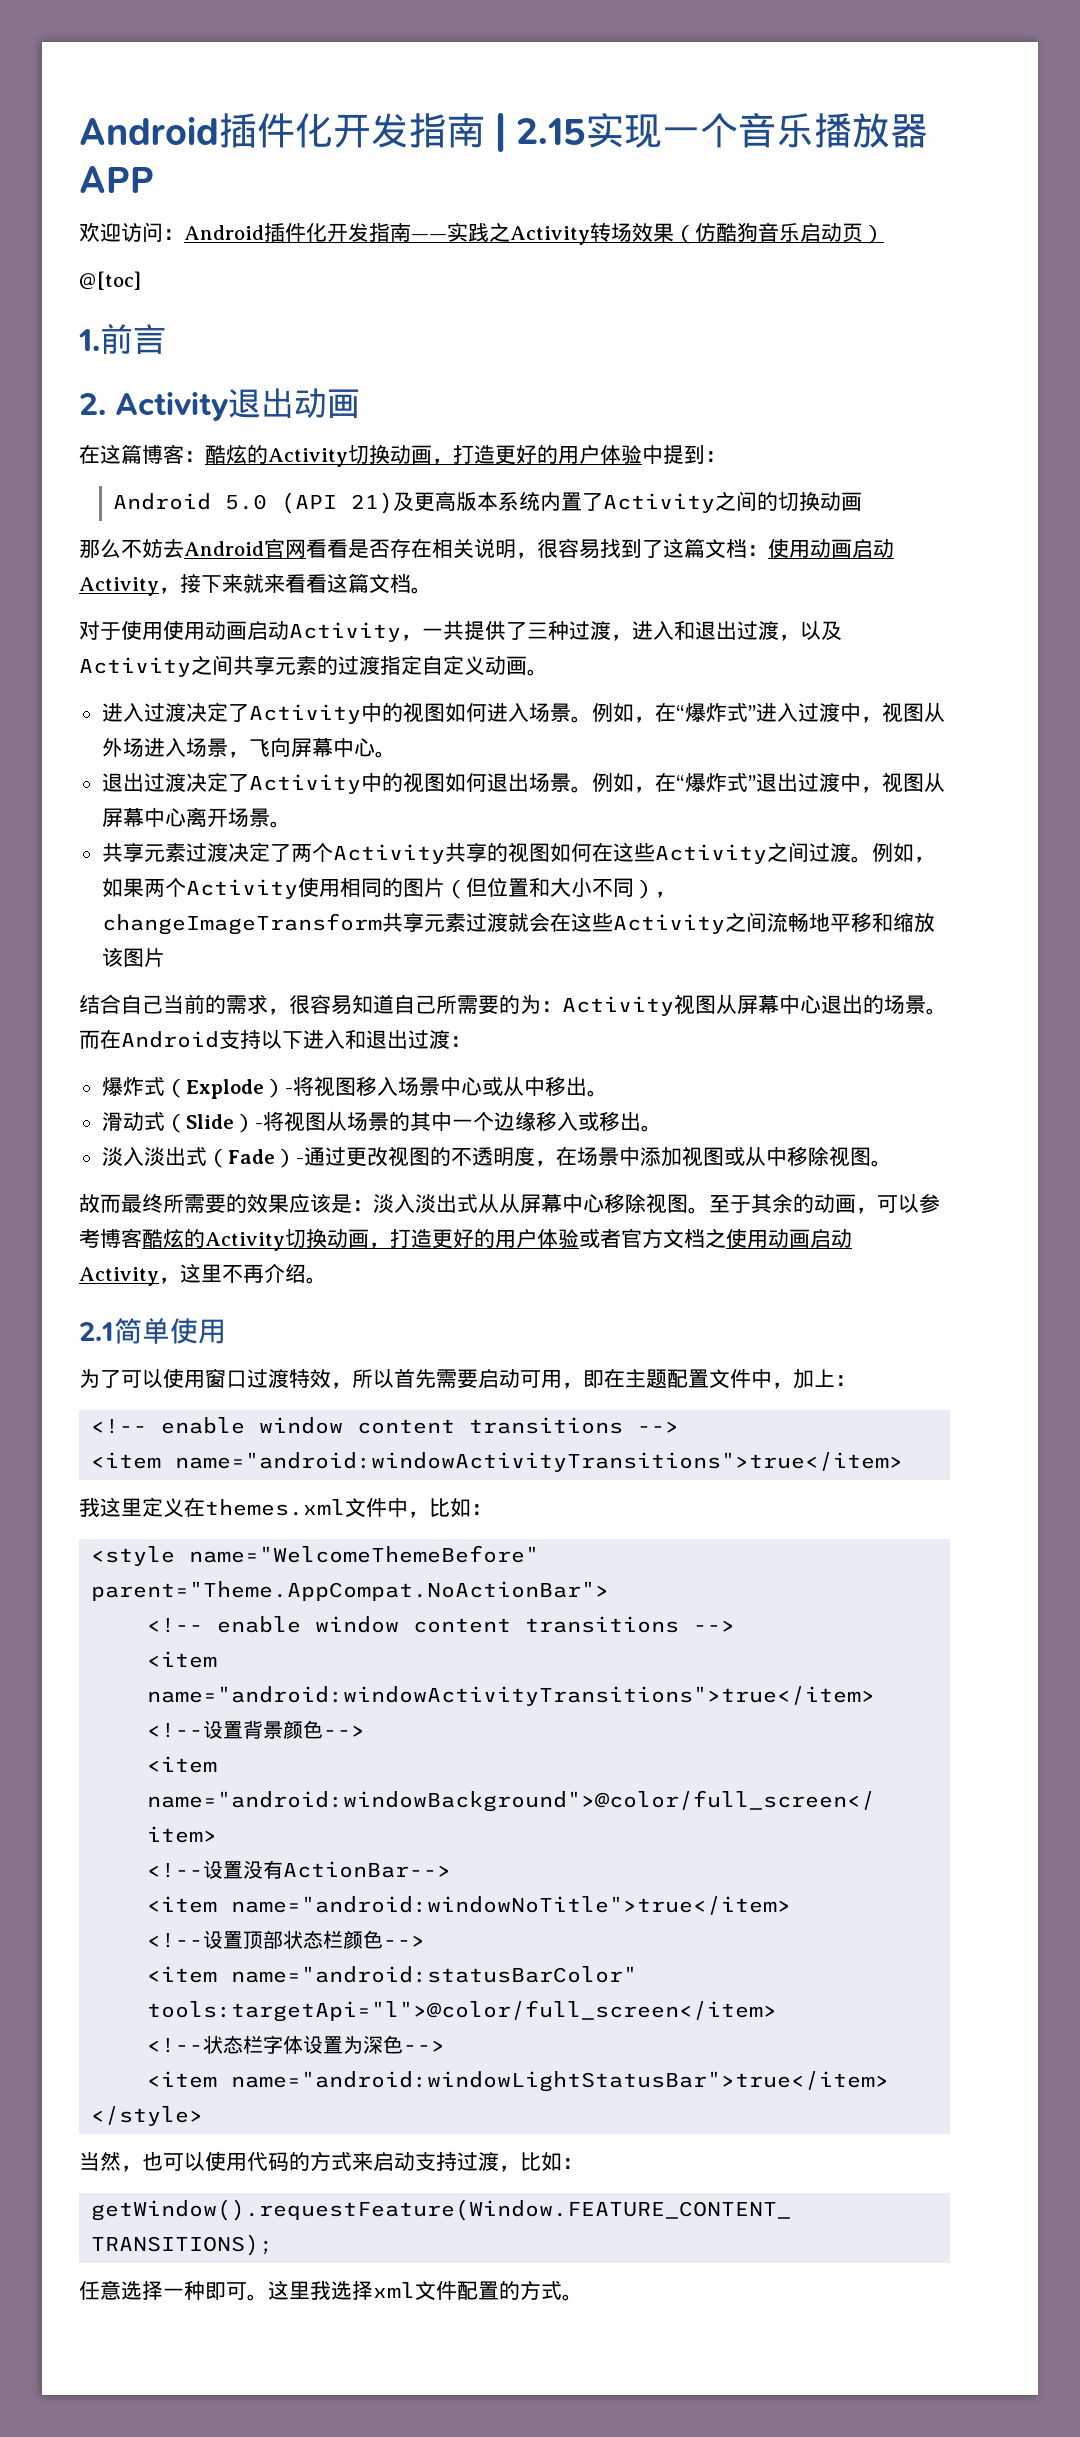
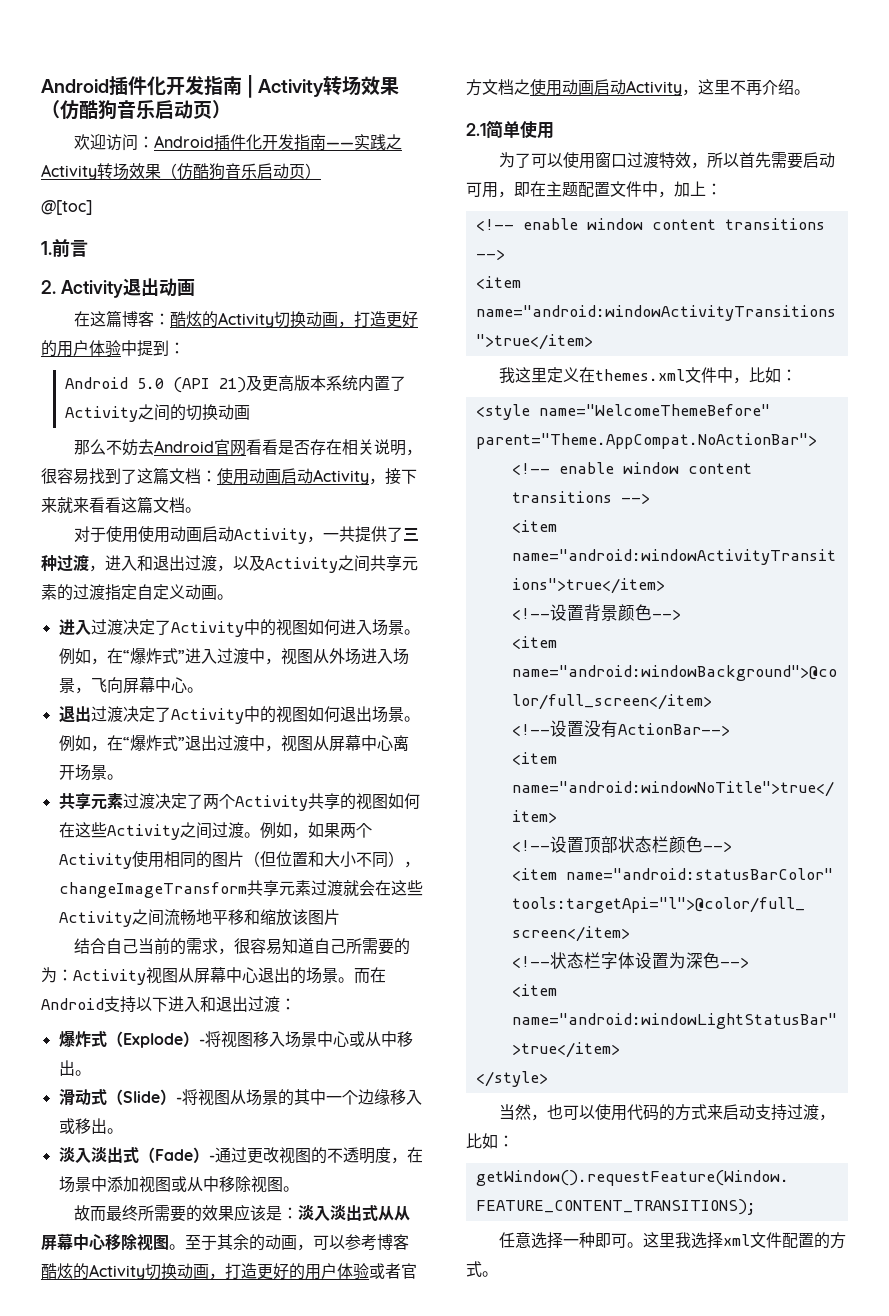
- Android插件化开发指南 | 2.15实现一个音乐播放器APP
+ Android插件化开发指南 | Activity转场效果（仿酷狗音乐启动页）

